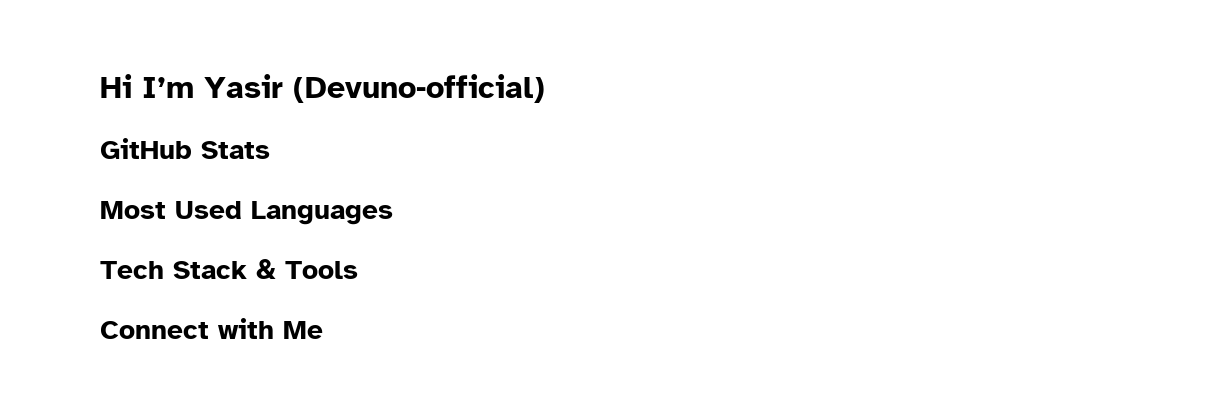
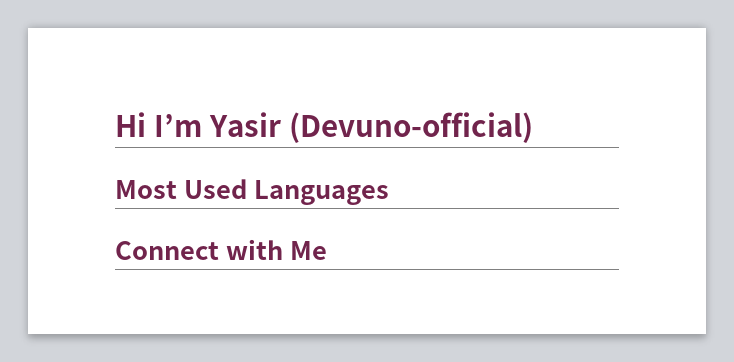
- GitHub Stats
- Tech Stack & Tools

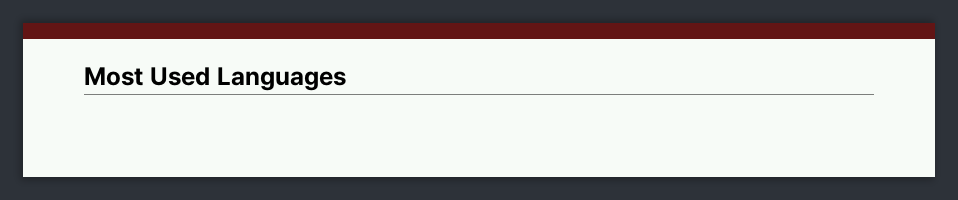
- Hi I’m Yasir (Devuno‑official)
- Connect with Me

